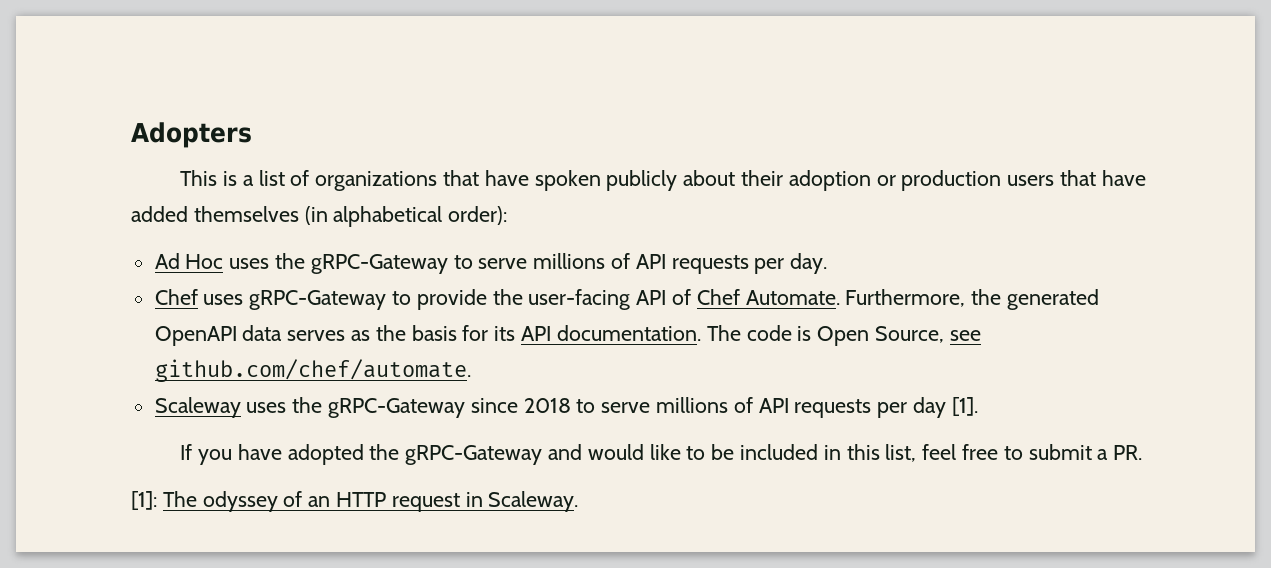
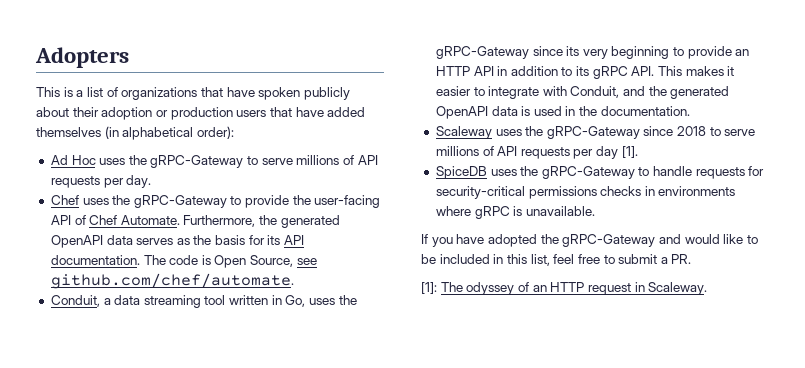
- Chef uses gRPC-Gateway to provide the user-facing API of Chef Automate.
+ Chef uses the gRPC-Gateway to provide the user-facing API of Chef Automate.
+ Conduit, a data streaming tool written in Go, uses the gRPC-Gateway since its very beginning to provide an HTTP API in addition to its gRPC API. This makes it easier to integrate with Conduit, and the generated OpenAPI data is used in the documentation.
+ SpiceDB uses the gRPC-Gateway to handle requests for security-critical permissions checks in environments where gRPC is unavailable.

